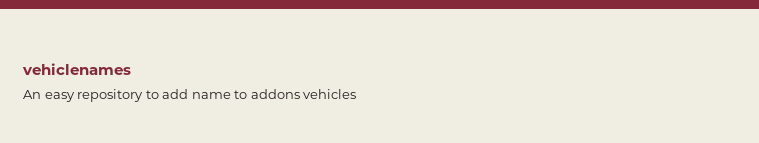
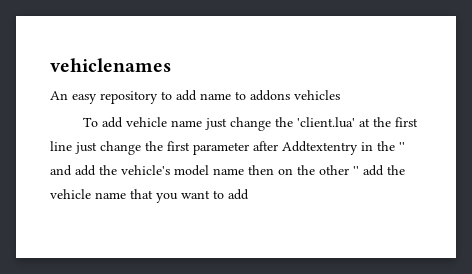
+ To add vehicle name just change the 'client.lua' at the first line just change the first parameter after Addtextentry in the '' and add the vehicle's model name then on the other '' add the vehicle name that you want to add

